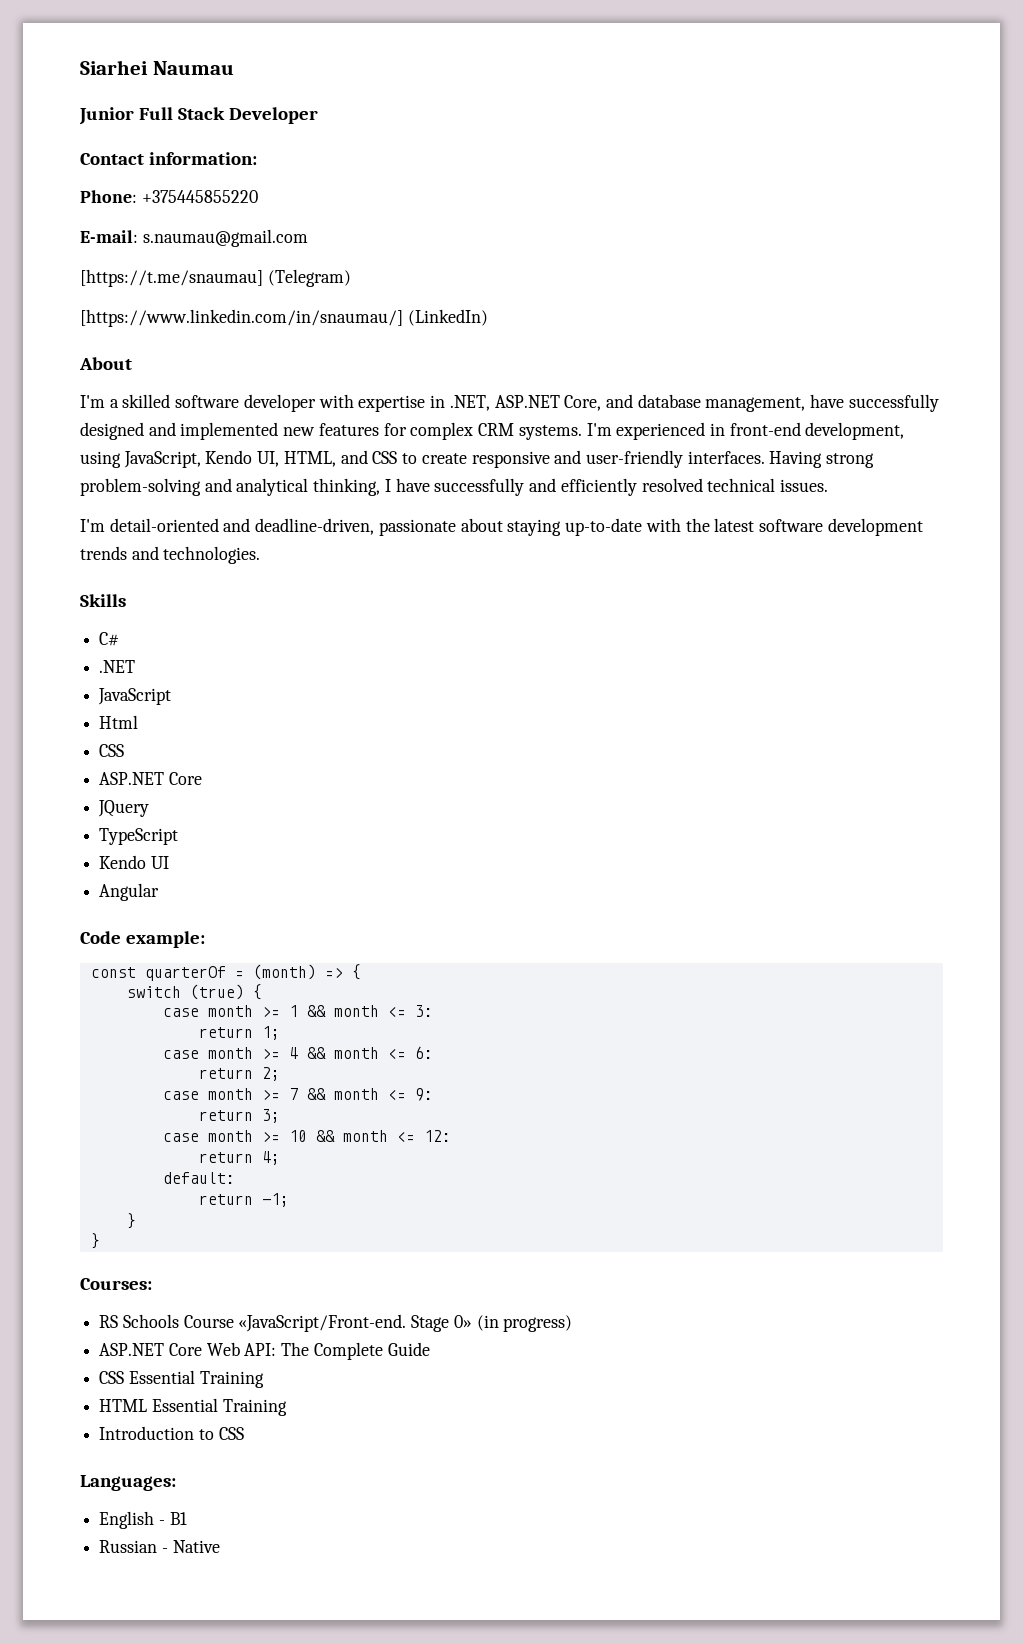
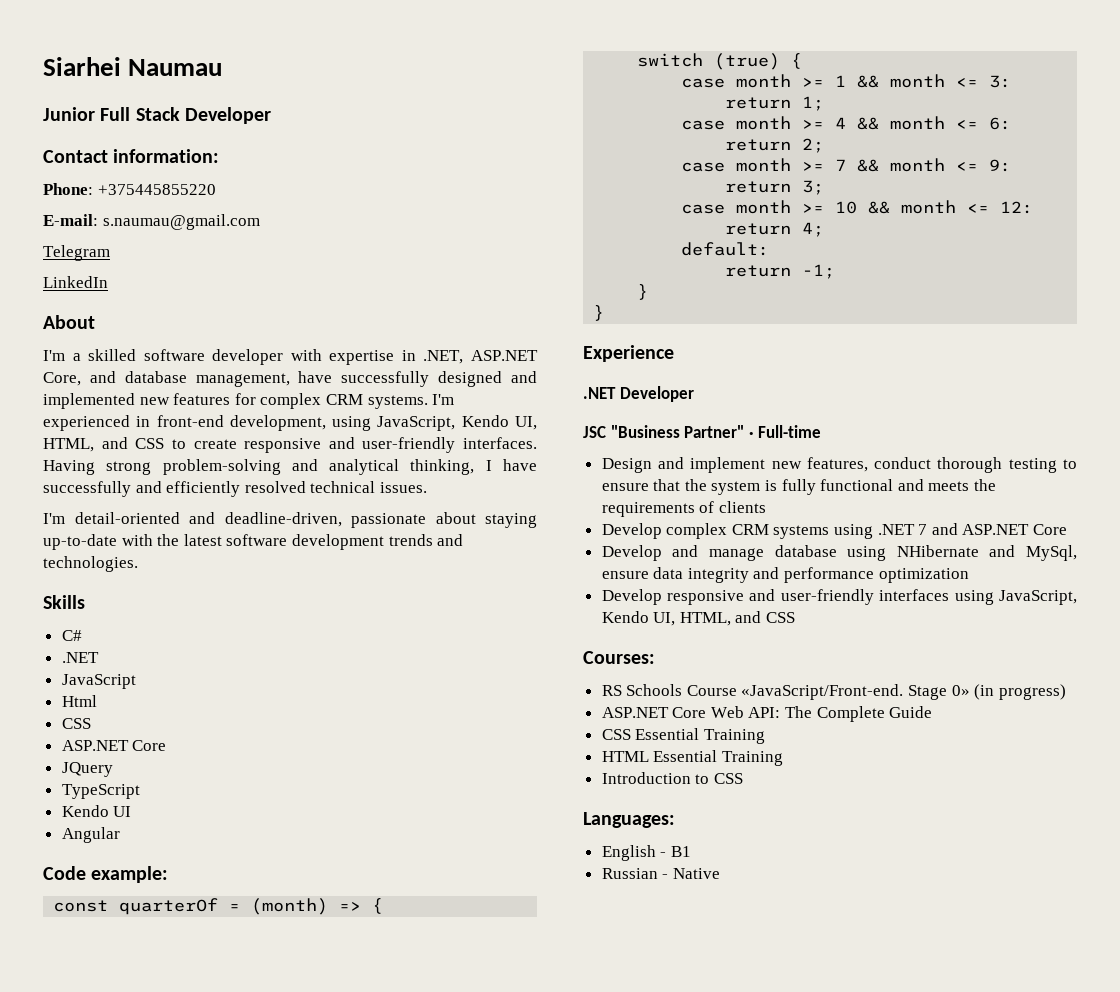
- [https://t.me/snaumau] (Telegram)
- [https://www.linkedin.com/in/snaumau/] (LinkedIn)
+ Telegram
+ LinkedIn
+ Experience
+ .NET Developer
+ JSC "Business Partner" · Full-time
+ Design and implement new features, conduct thorough testing to ensure that the system is fully functional and meets the requirements of clients
+ Develop complex CRM systems using .NET 7 and ASP.NET Core
+ Develop and manage database using NHibernate and MySql, ensure data integrity and performance optimization
+ Develop responsive and user-friendly interfaces using JavaScript, Kendo UI, HTML, and CSS

